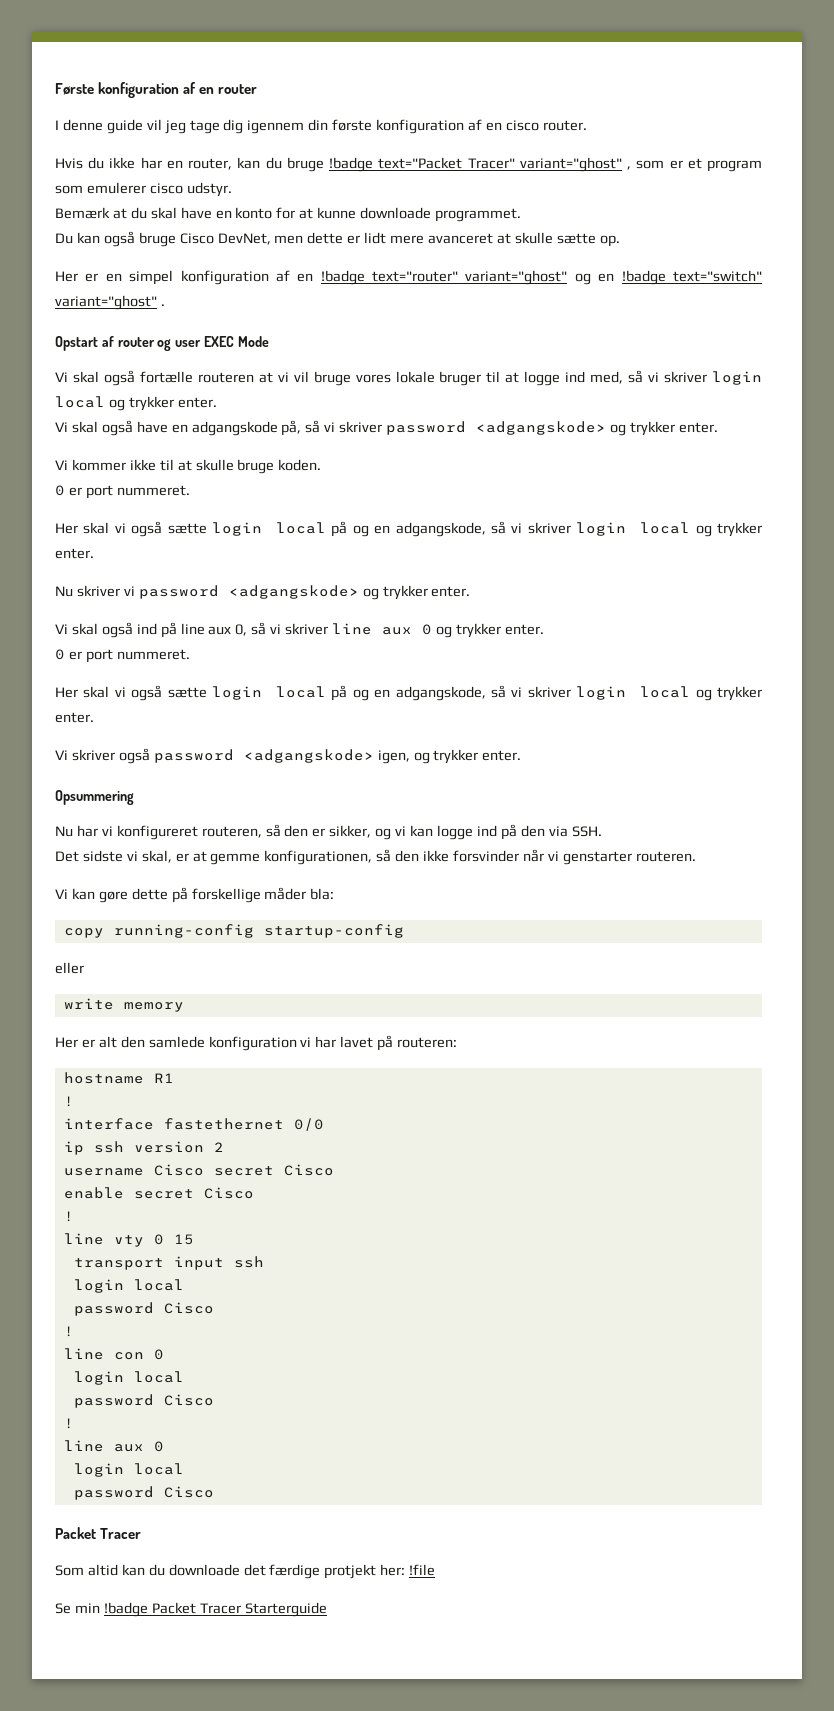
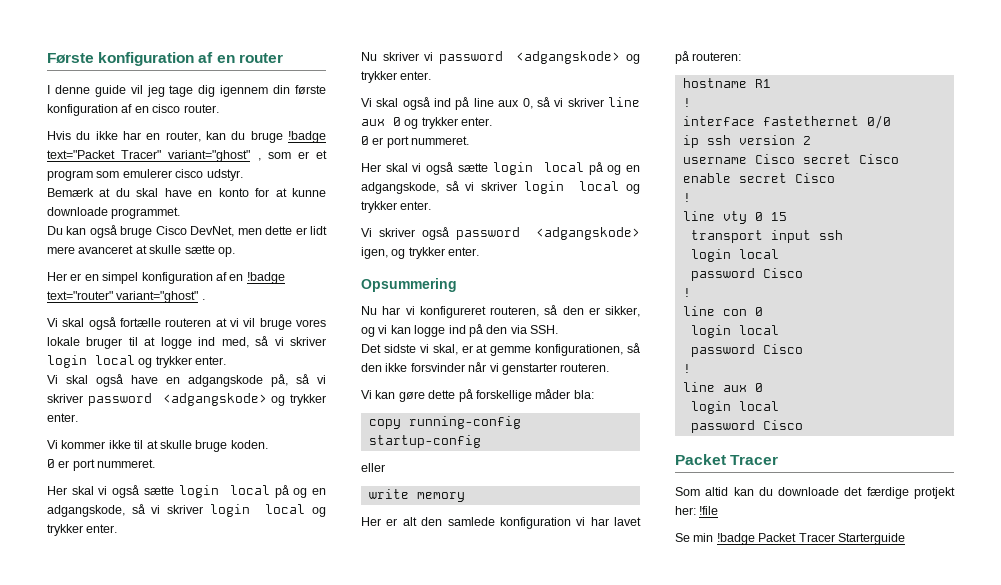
- Her er en simpel konfiguration af en !badge text="router" variant="ghost" og en !badge text="switch" variant="ghost" .
- Opstart af router og user EXEC Mode
+ Her er en simpel konfiguration af en !badge text="router" variant="ghost" .

